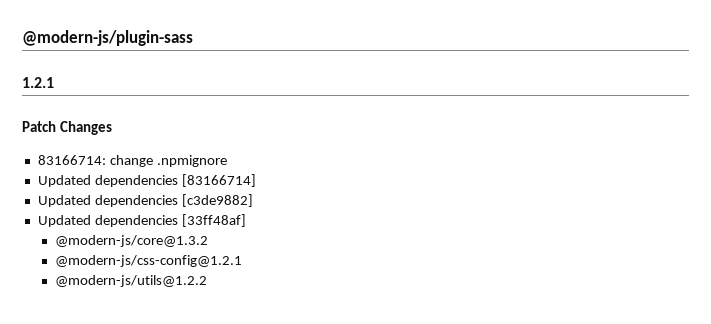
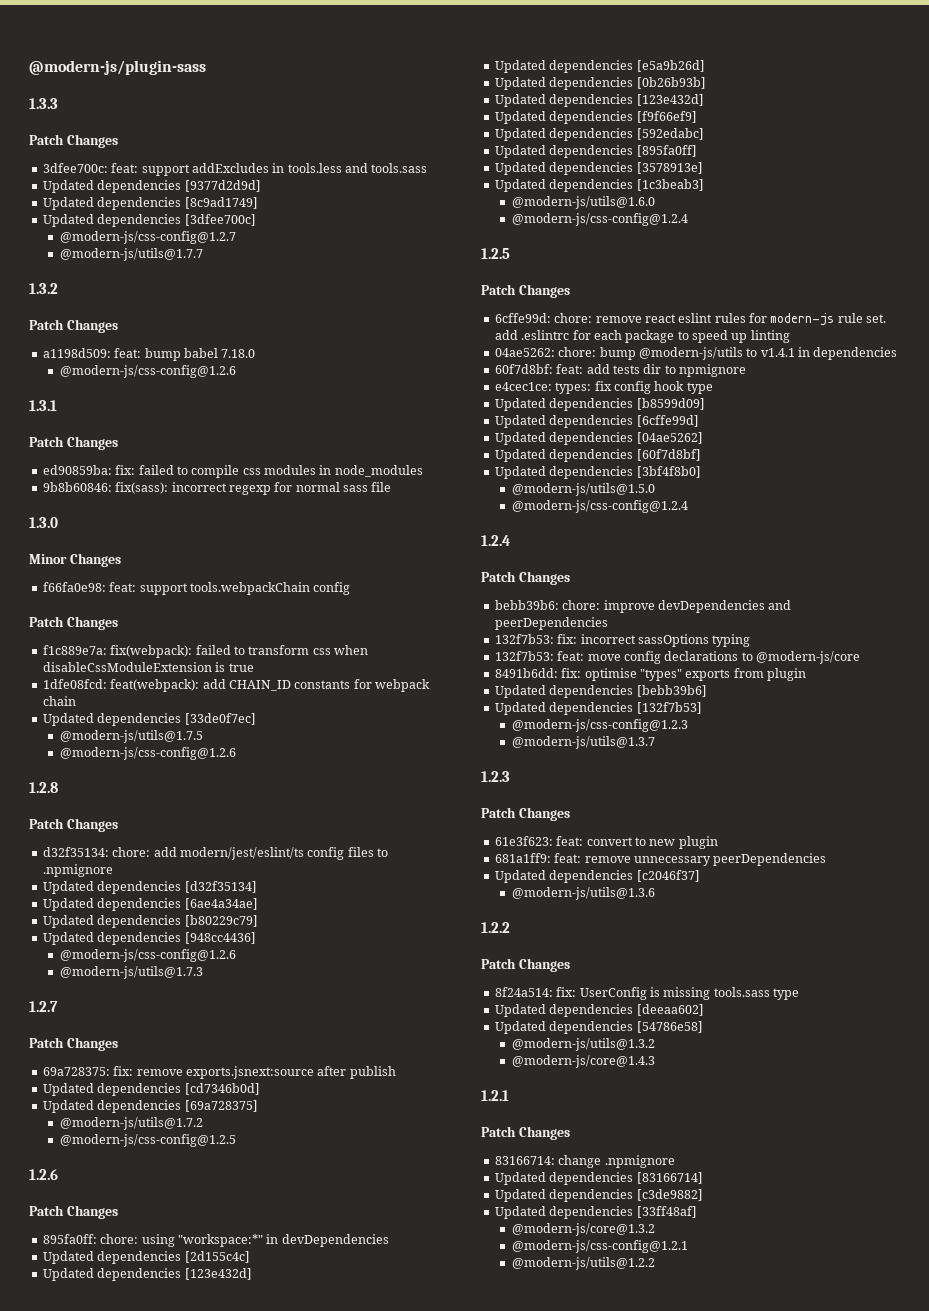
+ 1.3.3
+ Patch Changes
+ 3dfee700c: feat: support addExcludes in tools.less and tools.sass
+ Updated dependencies [9377d2d9d]
+ Updated dependencies [8c9ad1749]
+ Updated dependencies [3dfee700c]
+ @modern-js/css-config@1.2.7
+ @modern-js/utils@1.7.7
+ 1.3.2
+ Patch Changes
+ a1198d509: feat: bump babel 7.18.0
+ @modern-js/css-config@1.2.6
+ 1.3.1
+ Patch Changes
+ ed90859ba: fix: failed to compile css modules in node_modules
+ 9b8b60846: fix(sass): incorrect regexp for normal sass file
+ 1.3.0
+ Minor Changes
+ f66fa0e98: feat: support tools.webpackChain config
+ Patch Changes
+ f1c889e7a: fix(webpack): failed to transform css when disableCssModuleExtension is true
+ 1dfe08fcd: feat(webpack): add CHAIN_ID constants for webpack chain
+ Updated dependencies [33de0f7ec]
+ @modern-js/utils@1.7.5
+ @modern-js/css-config@1.2.6
+ 1.2.8
+ Patch Changes
+ d32f35134: chore: add modern/jest/eslint/ts config files to .npmignore
+ Updated dependencies [d32f35134]
+ Updated dependencies [6ae4a34ae]
+ Updated dependencies [b80229c79]
+ Updated dependencies [948cc4436]
+ @modern-js/css-config@1.2.6
+ @modern-js/utils@1.7.3
+ 1.2.7
+ Patch Changes
+ 69a728375: fix: remove exports.jsnext:source after publish
+ Updated dependencies [cd7346b0d]
+ Updated dependencies [69a728375]
+ @modern-js/utils@1.7.2
+ @modern-js/css-config@1.2.5
+ 1.2.6
+ Patch Changes
+ 895fa0ff: chore: using "workspace:*" in devDependencies
+ Updated dependencies [2d155c4c]
+ Updated dependencies [123e432d]
+ Updated dependencies [e5a9b26d]
+ Updated dependencies [0b26b93b]
+ Updated dependencies [123e432d]
+ Updated dependencies [f9f66ef9]
+ Updated dependencies [592edabc]
+ Updated dependencies [895fa0ff]
+ Updated dependencies [3578913e]
+ Updated dependencies [1c3beab3]
+ @modern-js/utils@1.6.0
+ @modern-js/css-config@1.2.4
+ 1.2.5
+ Patch Changes
+ 6cffe99d: chore: remove react eslint rules for modern-js rule set. add .eslintrc for each package to speed up linting
+ 04ae5262: chore: bump @modern-js/utils to v1.4.1 in dependencies
+ 60f7d8bf: feat: add tests dir to npmignore
+ e4cec1ce: types: fix config hook type
+ Updated dependencies [b8599d09]
+ Updated dependencies [6cffe99d]
+ Updated dependencies [04ae5262]
+ Updated dependencies [60f7d8bf]
+ Updated dependencies [3bf4f8b0]
+ @modern-js/utils@1.5.0
+ @modern-js/css-config@1.2.4
+ 1.2.4
+ Patch Changes
+ bebb39b6: chore: improve devDependencies and peerDependencies
+ 132f7b53: fix: incorrect sassOptions typing
+ 132f7b53: feat: move config declarations to @modern-js/core
+ 8491b6dd: fix: optimise "types" exports from plugin
+ Updated dependencies [bebb39b6]
+ Updated dependencies [132f7b53]
+ @modern-js/css-config@1.2.3
+ @modern-js/utils@1.3.7
+ 1.2.3
+ Patch Changes
+ 61e3f623: feat: convert to new plugin
+ 681a1ff9: feat: remove unnecessary peerDependencies
+ Updated dependencies [c2046f37]
+ @modern-js/utils@1.3.6
+ 1.2.2
+ Patch Changes
+ 8f24a514: fix: UserConfig is missing tools.sass type
+ Updated dependencies [deeaa602]
+ Updated dependencies [54786e58]
+ @modern-js/utils@1.3.2
+ @modern-js/core@1.4.3

